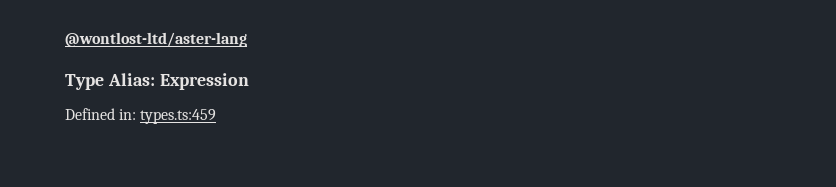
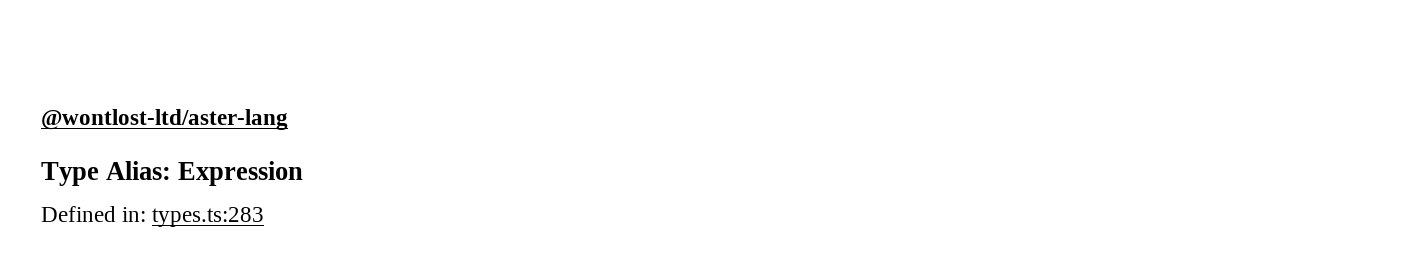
- Defined in: types.ts:459
+ Defined in: types.ts:283

